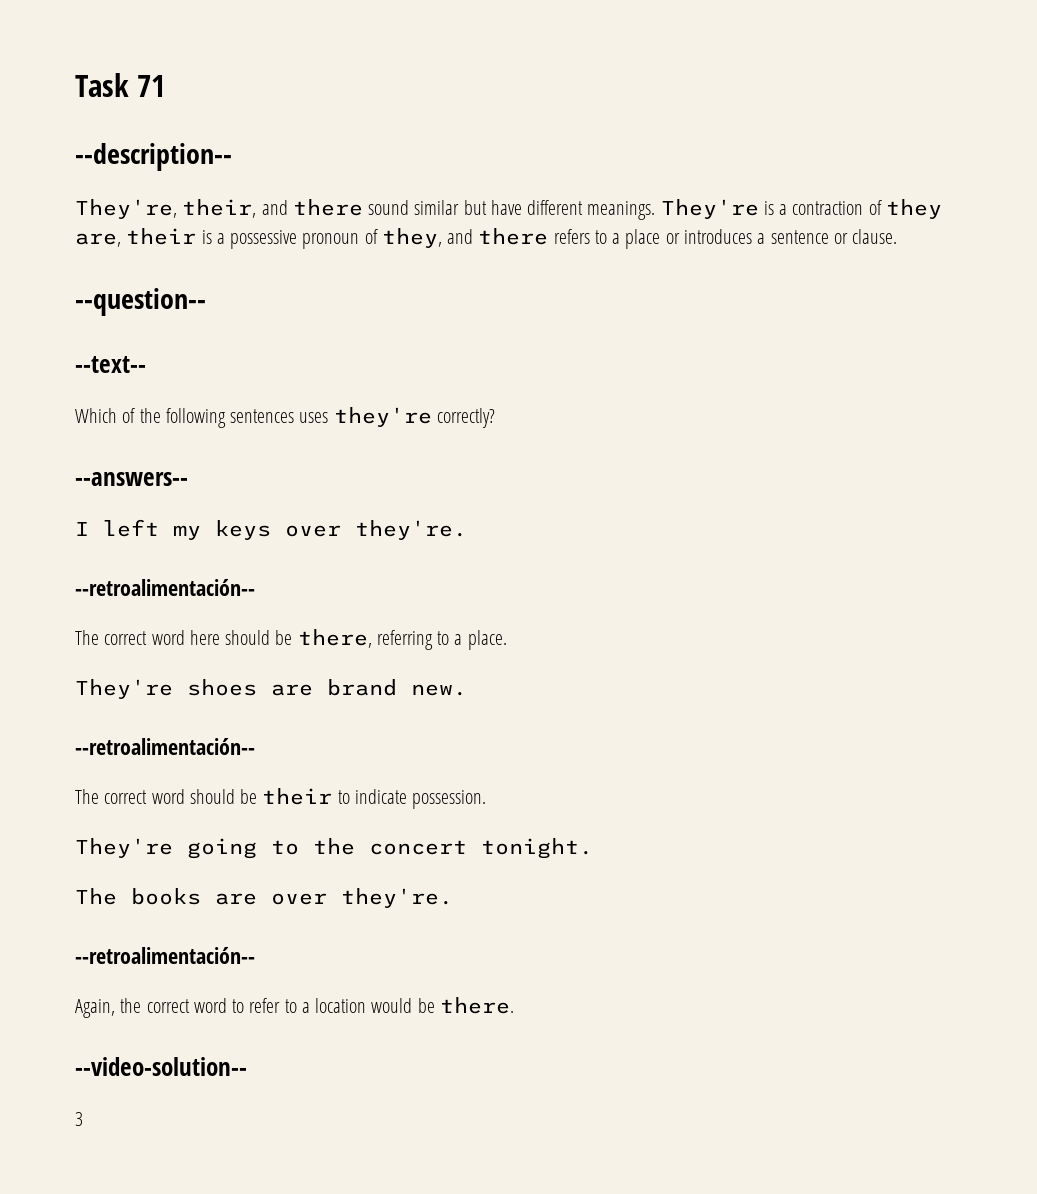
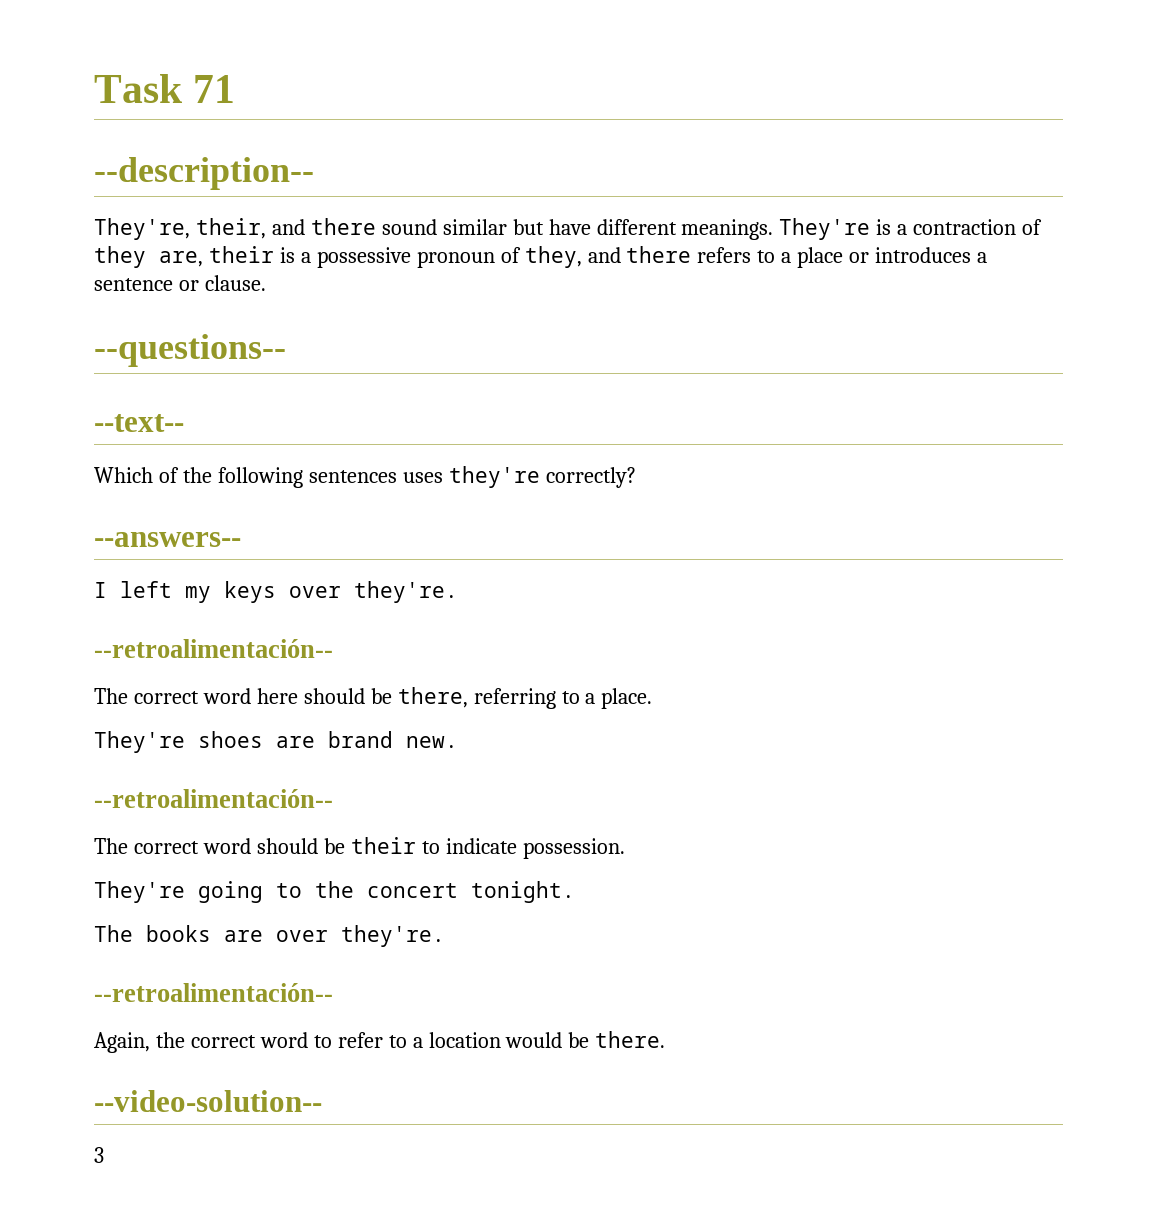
- --question--
+ --questions--

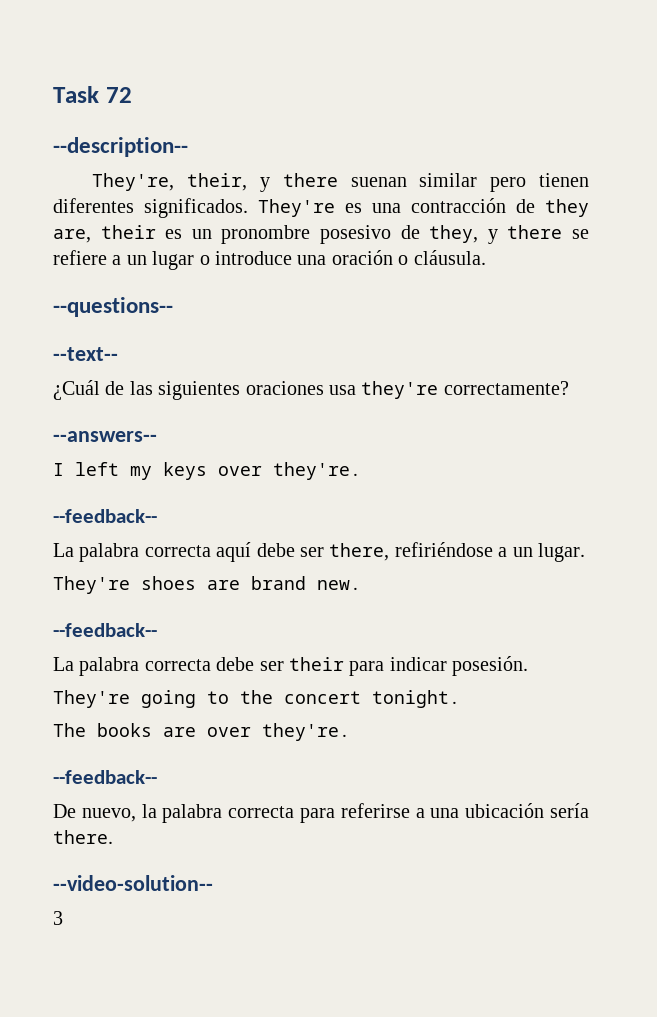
- Task 71
+ Task 72
- They're, their, and there sound similar but have different meanings. They're is a contraction of they are, their is a possessive pronoun of they, and there refers to a place or introduces a sentence or clause.
+ They're, their, y there suenan similar pero tienen diferentes significados. They're es una contracción de they are, their es un pronombre posesivo de they, y there se refiere a un lugar o introduce una oración o cláusula.
  --questions--
  --text--
- Which of the following sentences uses they're correctly?
+ ¿Cuál de las siguientes oraciones usa they're correctamente?
  I left my keys over they're.
- --retroalimentación--
- The correct word here should be there, referring to a place.
+ --feedback--
+ La palabra correcta aquí debe ser there, refiriéndose a un lugar.
  They're shoes are brand new.
- --retroalimentación--
- The correct word should be their to indicate possession.
+ --feedback--
+ La palabra correcta debe ser their para indicar posesión.
  The books are over they're.
- --retroalimentación--
- Again, the correct word to refer to a location would be there.
+ --feedback--
+ De nuevo, la palabra correcta para referirse a una ubicación sería there.

